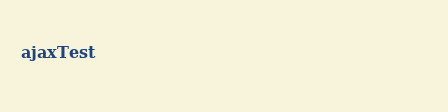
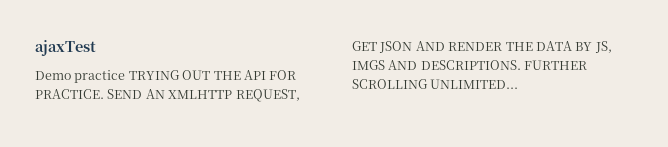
+ Demo practice TRYING OUT THE API FOR PRACTICE. SEND AN XMLHTTP REQUEST, GET JSON AND RENDER THE DATA BY JS, IMGS AND DESCRIPTIONS. FURTHER SCROLLING UNLIMITED...

